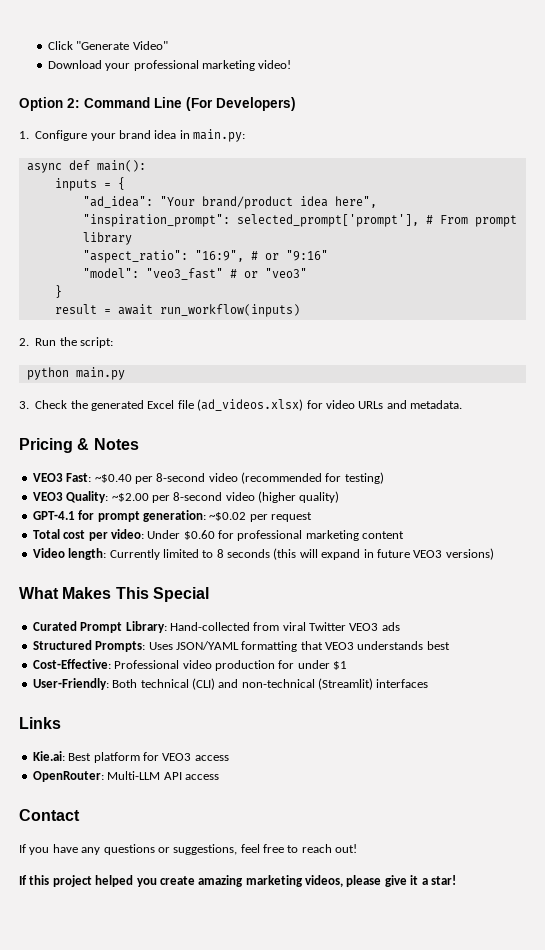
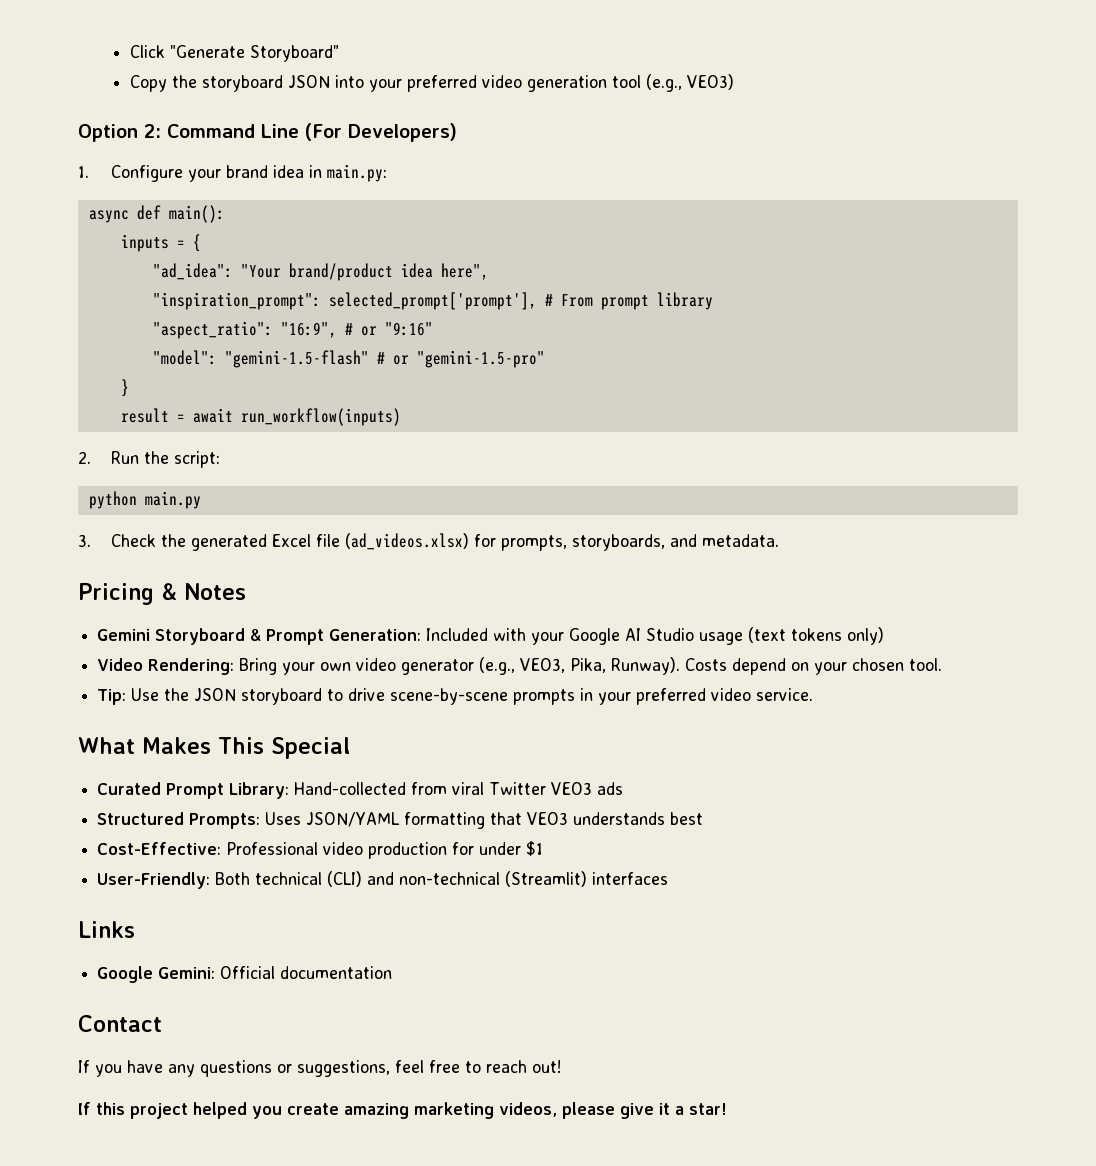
- Click "Generate Video"
- Download your professional marketing video!
+ Click "Generate Storyboard"
+ Copy the storyboard JSON into your preferred video generation tool (e.g., VEO3)
- "model": "veo3_fast" # or "veo3"
+ "model": "gemini-1.5-flash" # or "gemini-1.5-pro"
- 3. Check the generated Excel file (ad_videos.xlsx) for video URLs and metadata.
+ 3. Check the generated Excel file (ad_videos.xlsx) for prompts, storyboards, and metadata.
- VEO3 Fast: ~$0.40 per 8-second video (recommended for testing)
- VEO3 Quality: ~$2.00 per 8-second video (higher quality)
- GPT-4.1 for prompt generation: ~$0.02 per request
- Total cost per video: Under $0.60 for professional marketing content
- Video length: Currently limited to 8 seconds (this will expand in future VEO3 versions)
+ Gemini Storyboard & Prompt Generation: Included with your Google AI Studio usage (text tokens only)
+ Video Rendering: Bring your own video generator (e.g., VEO3, Pika, Runway). Costs depend on your chosen tool.
+ Tip: Use the JSON storyboard to drive scene-by-scene prompts in your preferred video service.
- Kie.ai: Best platform for VEO3 access
- OpenRouter: Multi-LLM API access
+ Google Gemini: Official documentation

